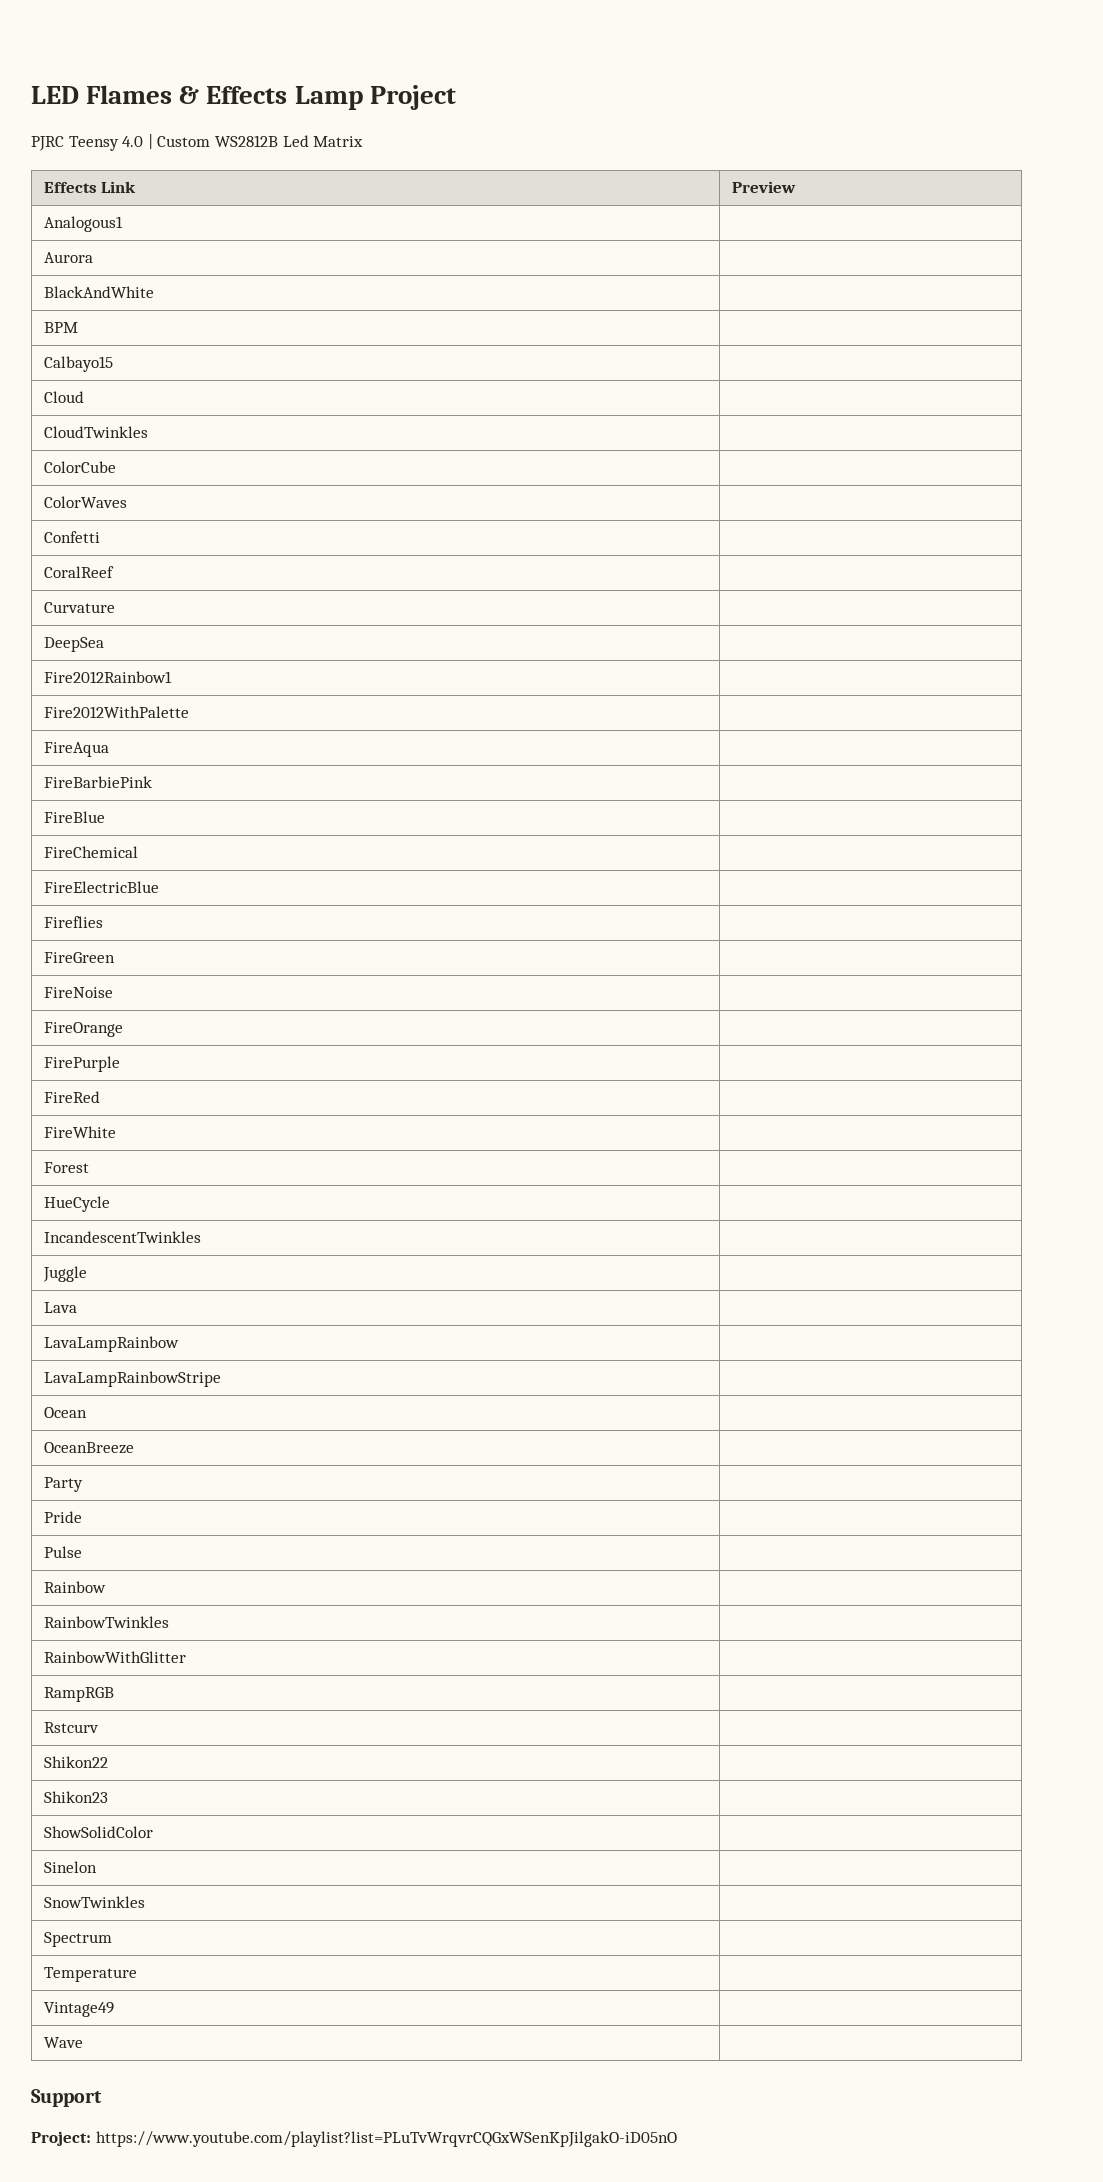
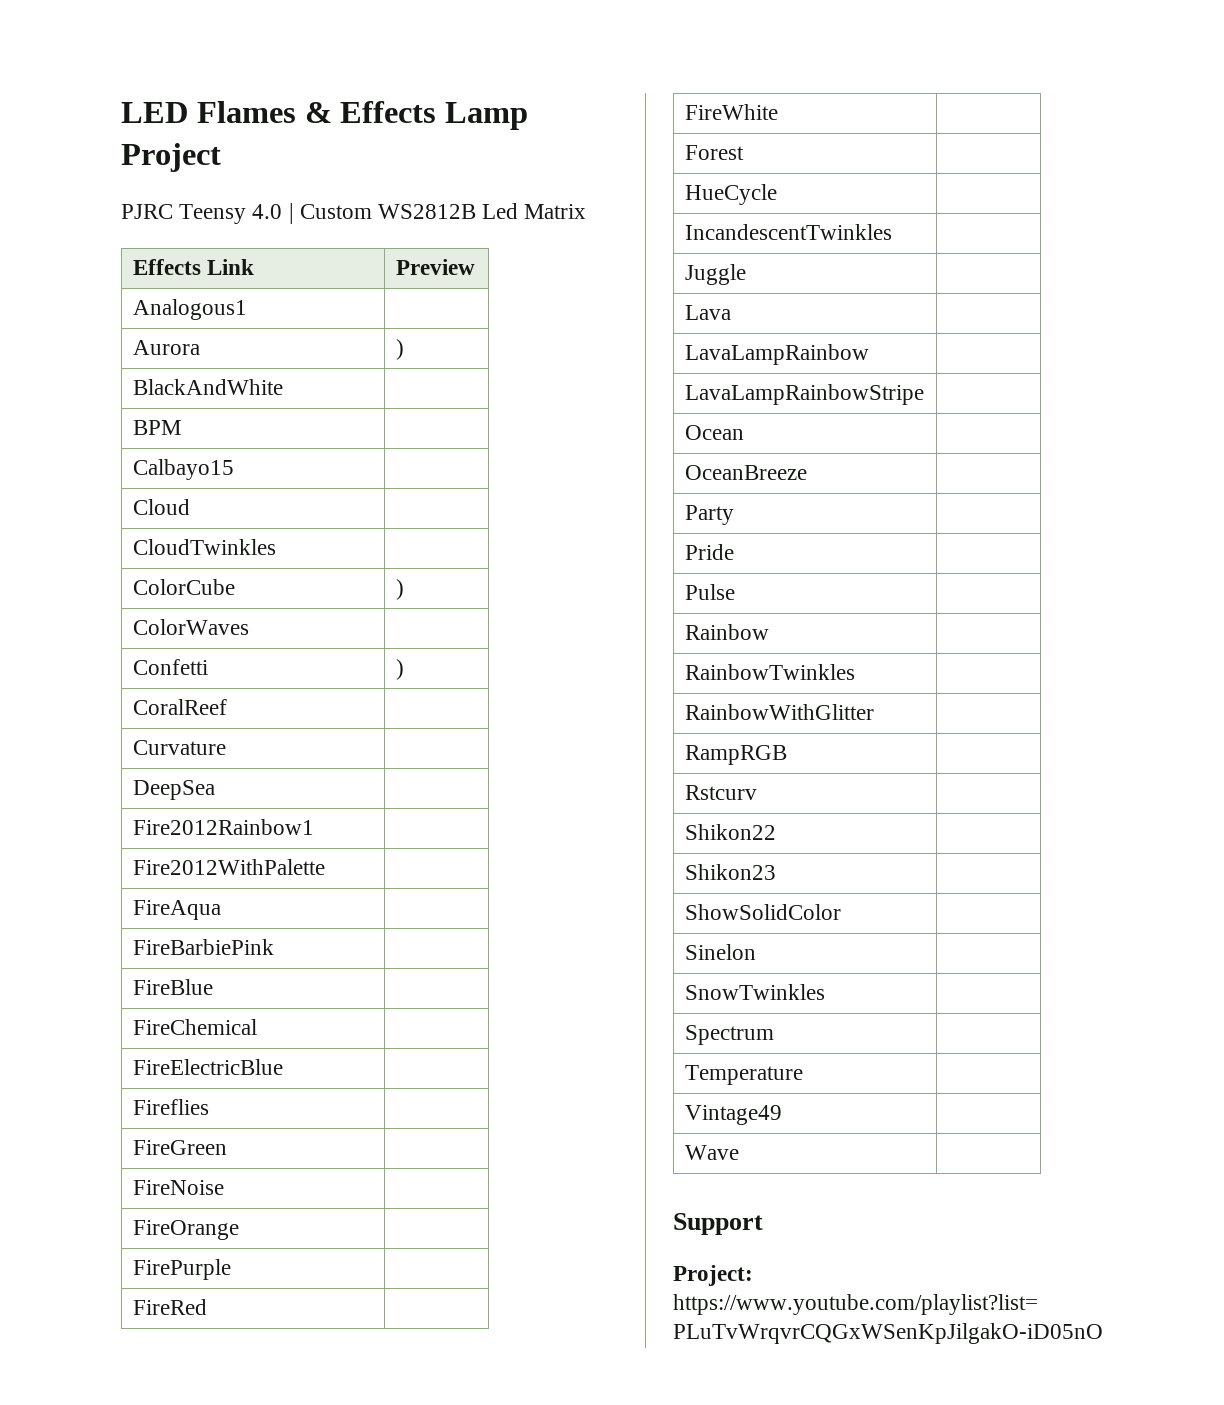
- Aurora |
+ Aurora | )
- ColorCube |
+ ColorCube | )
- Confetti |
+ Confetti | )

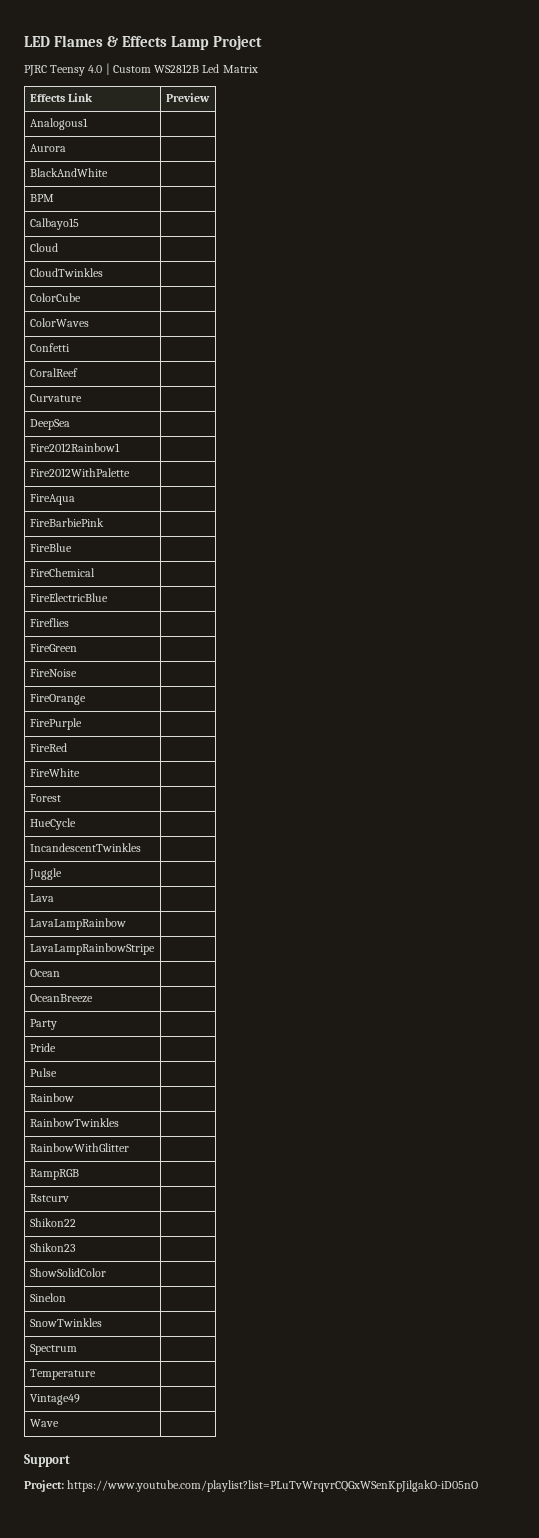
- Aurora | )
+ Aurora |
- ColorCube | )
+ ColorCube |
- Confetti | )
+ Confetti |

